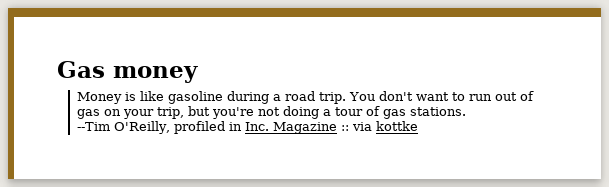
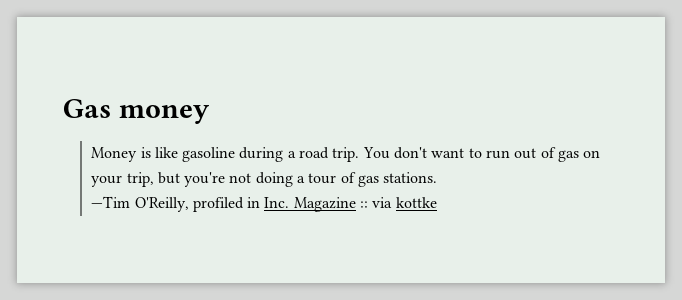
- --Tim O'Reilly, profiled in Inc. Magazine :: via kottke
+ —Tim O'Reilly, profiled in Inc. Magazine :: via kottke

